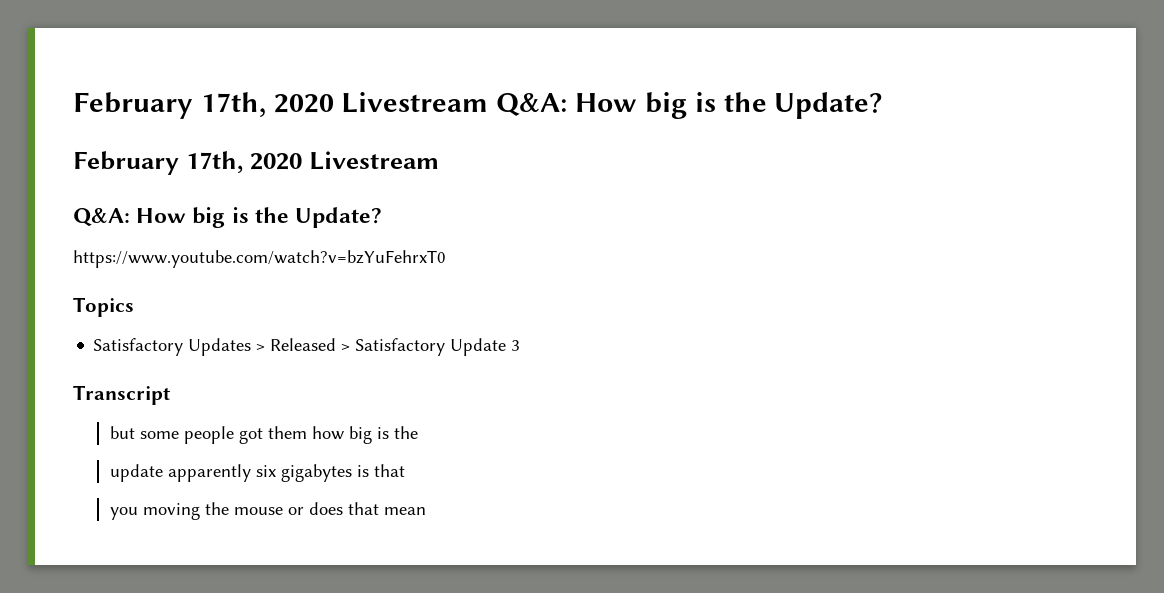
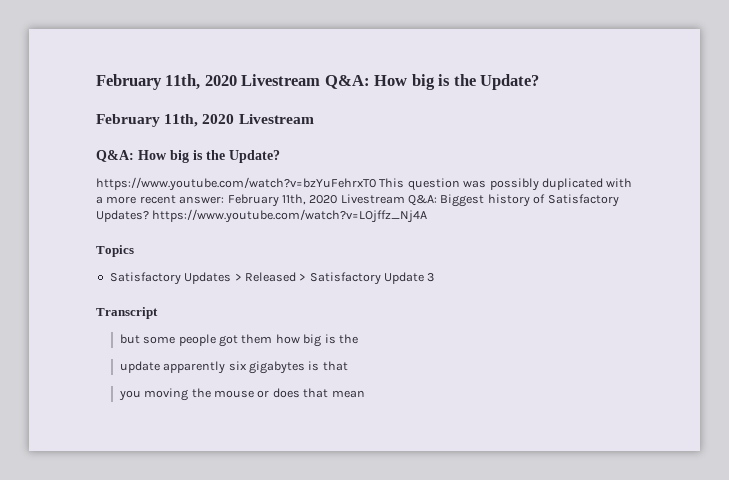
- February 17th, 2020 Livestream Q&A: How big is the Update?
- February 17th, 2020 Livestream
+ February 11th, 2020 Livestream Q&A: How big is the Update?
+ February 11th, 2020 Livestream
- https://www.youtube.com/watch?v=bzYuFehrxT0
+ https://www.youtube.com/watch?v=bzYuFehrxT0 This question was possibly duplicated with a more recent answer: February 11th, 2020 Livestream Q&A: Biggest history of Satisfactory Updates? https://www.youtube.com/watch?v=LOjffz_Nj4A

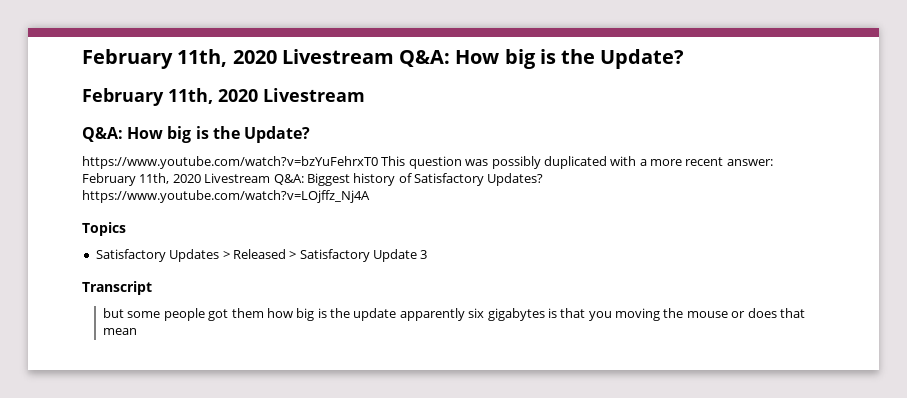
- but some people got them how big is the
- update apparently six gigabytes is that
- you moving the mouse or does that mean
+ but some people got them how big is the update apparently six gigabytes is that you moving the mouse or does that mean

